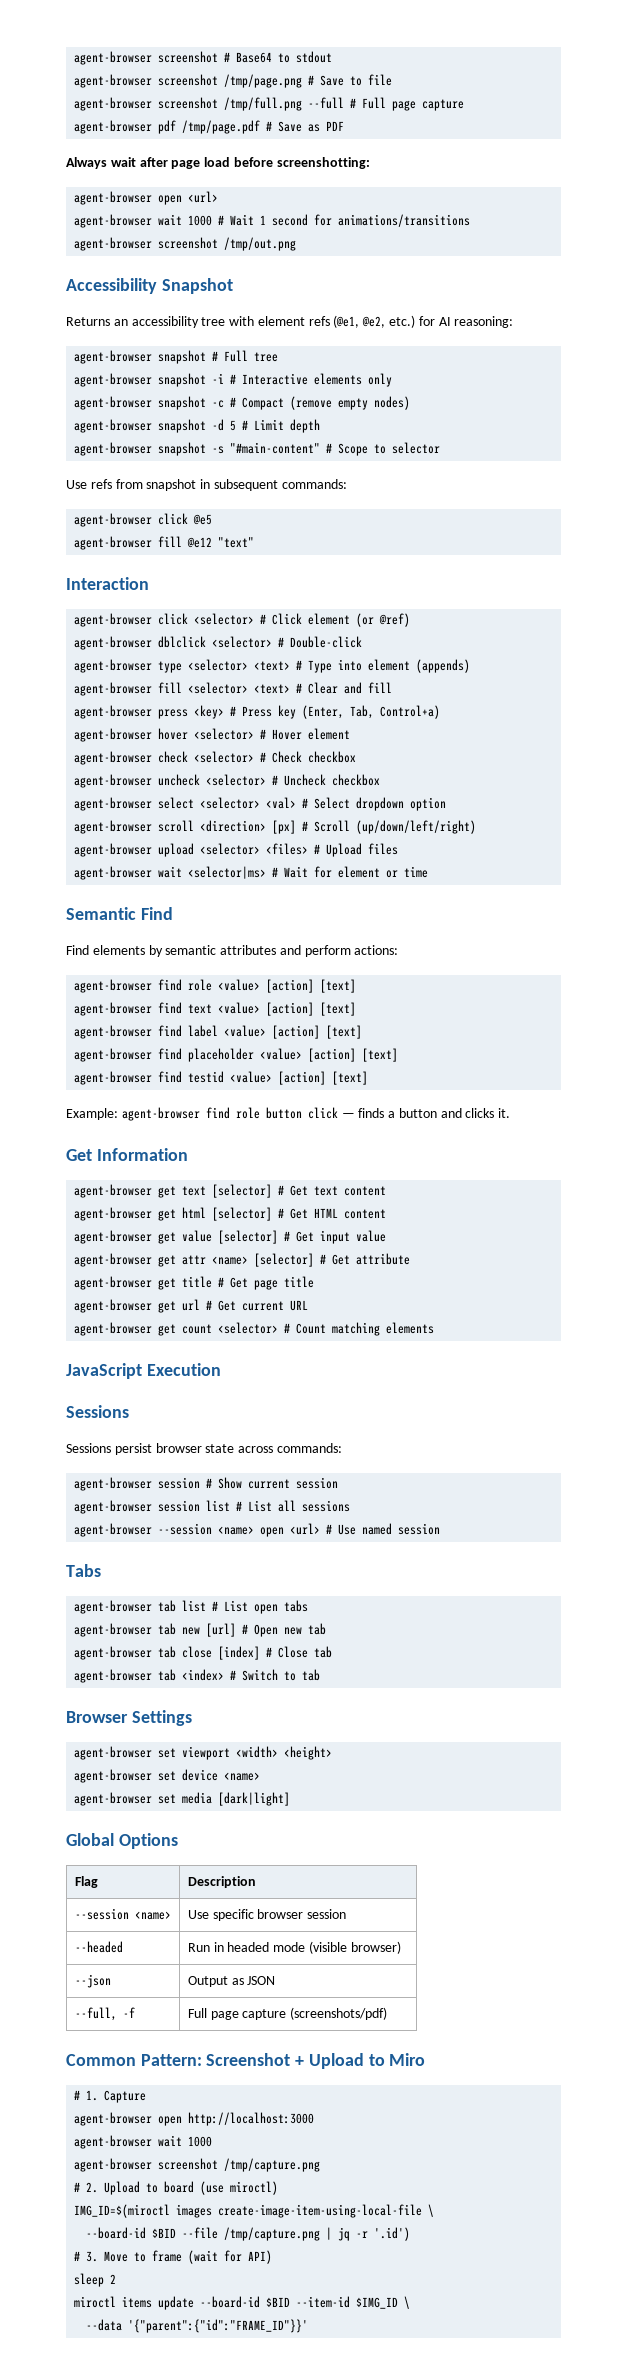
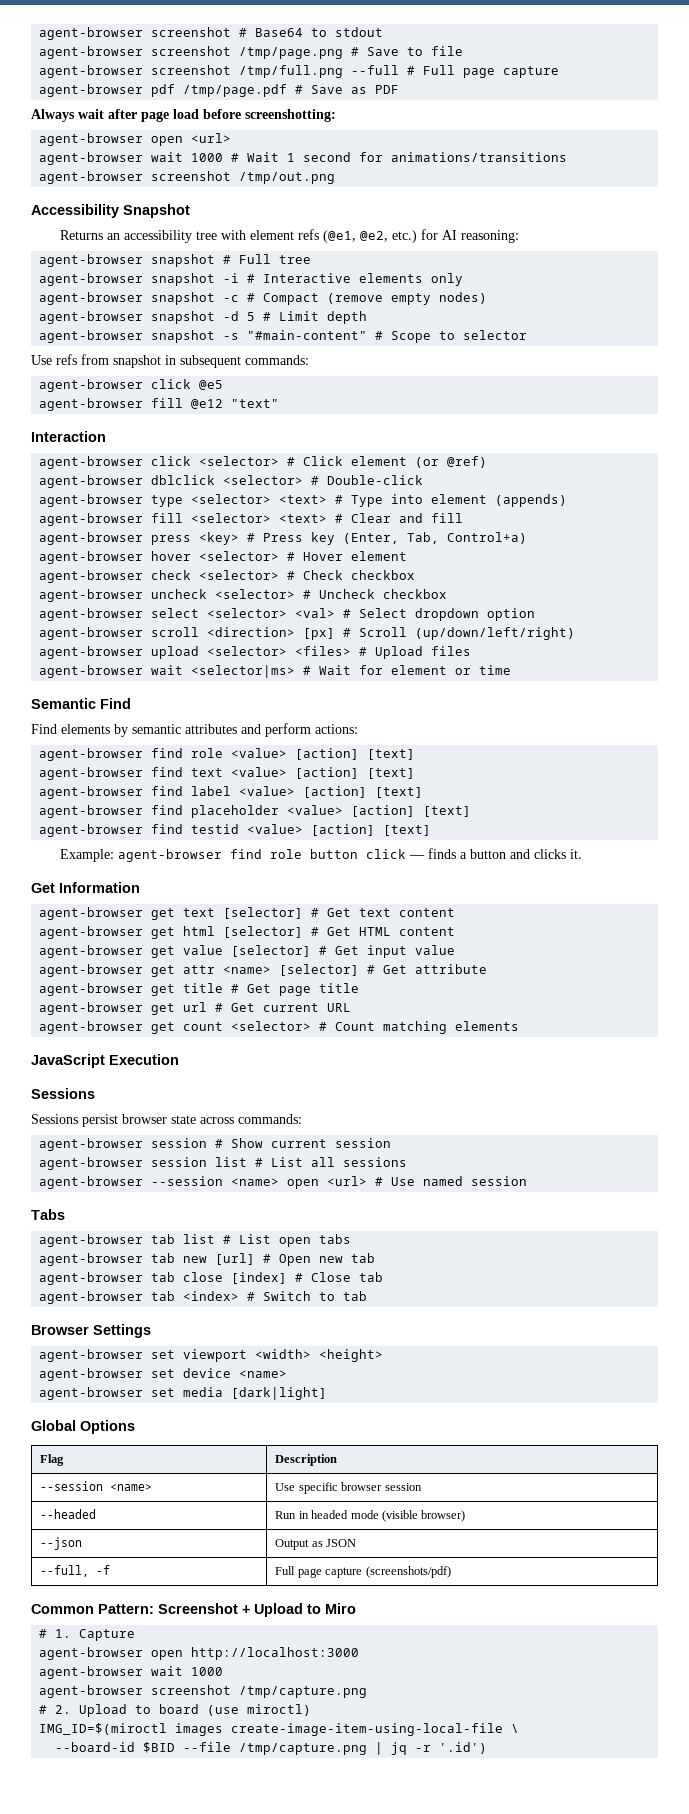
- # 3. Move to frame (wait for API)
- sleep 2
- miroctl items update --board-id $BID --item-id $IMG_ID \
- --data '{"parent":{"id":"FRAME_ID"}}'

